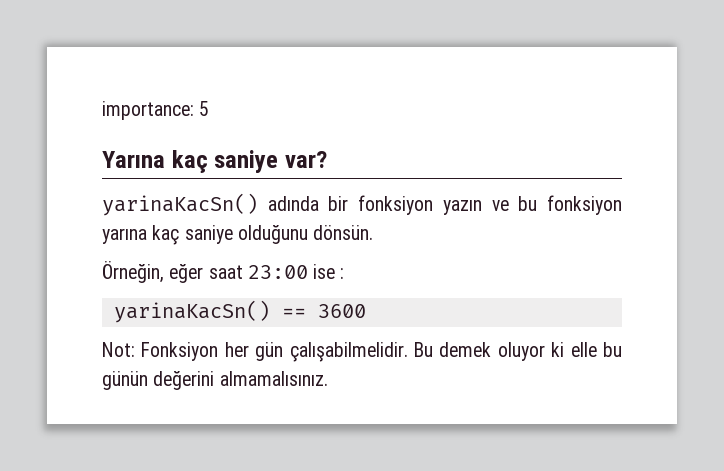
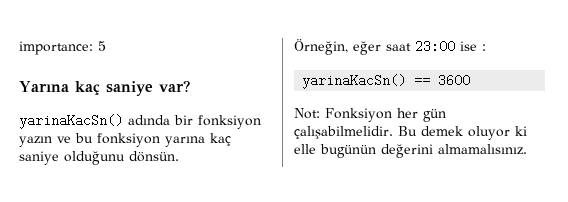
- Bu demek oluyor ki elle bu günün değerini almamalısınız.
+ Bu demek oluyor ki elle bugünün değerini almamalısınız.

